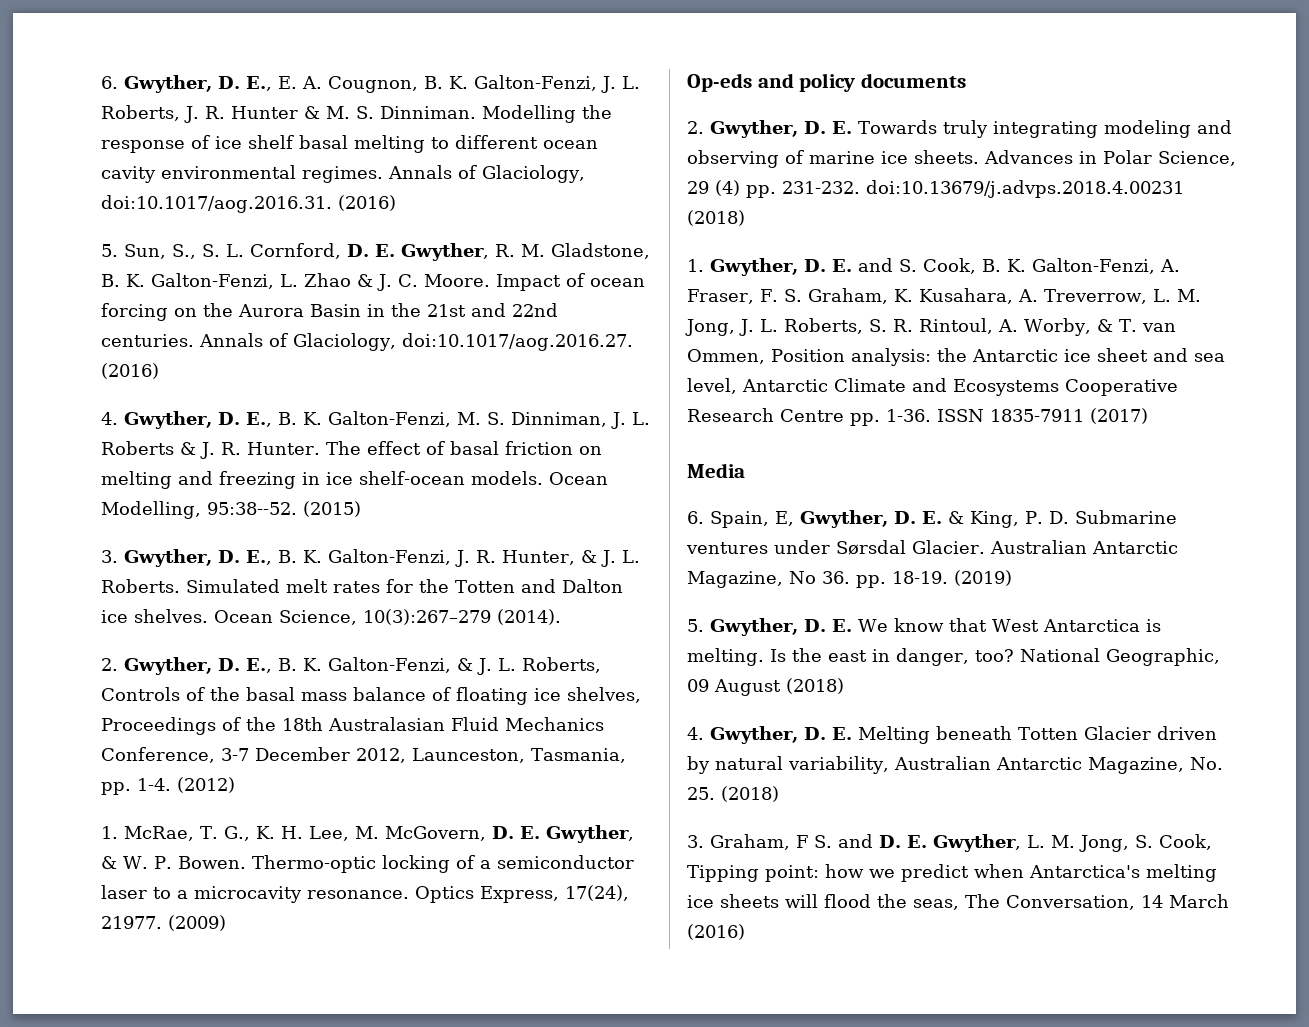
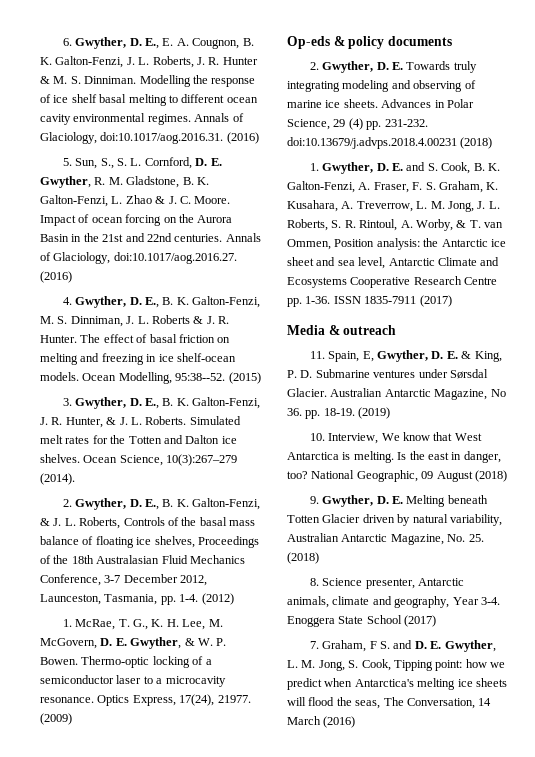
- Op-eds and policy documents
+ Op-eds & policy documents
- Media
- 6. Spain, E, Gwyther, D. E. & King, P. D. Submarine ventures under Sørsdal Glacier.
+ Media & outreach
+ 11. Spain, E, Gwyther, D. E. & King, P. D. Submarine ventures under Sørsdal Glacier.
- 5. Gwyther, D. E. We know that West Antarctica is melting.
+ 10. Interview, We know that West Antarctica is melting.
- 4. Gwyther, D. E. Melting beneath Totten Glacier driven by natural variability, Australian Antarctic Magazine, No. 25. (2018)
+ 9. Gwyther, D. E. Melting beneath Totten Glacier driven by natural variability, Australian Antarctic Magazine, No. 25. (2018)
- 3. Graham, F S. and D. E. Gwyther, L. M. Jong, S. Cook, Tipping point: how we predict when Antarctica's melting ice sheets will flood the seas, The Conversation, 14 March (2016)
+ 8. Science presenter, Antarctic animals, climate and geography, Year 3-4. Enoggera State School (2017)
+ 7. Graham, F S. and D. E. Gwyther, L. M. Jong, S. Cook, Tipping point: how we predict when Antarctica's melting ice sheets will flood the seas, The Conversation, 14 March (2016)

